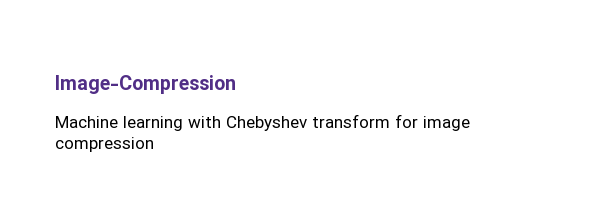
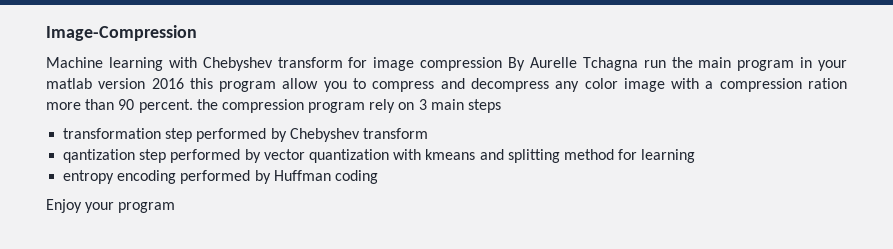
- Machine learning with Chebyshev transform for image compression
+ Machine learning with Chebyshev transform for image compression By Aurelle Tchagna run the main program in your matlab version 2016 this program allow you to compress and decompress any color image with a compression ration more than 90 percent. the compression program rely on 3 main steps
+ transformation step performed by Chebyshev transform
+ qantization step performed by vector quantization with kmeans and splitting method for learning
+ entropy encoding performed by Huffman coding
+ Enjoy your program

